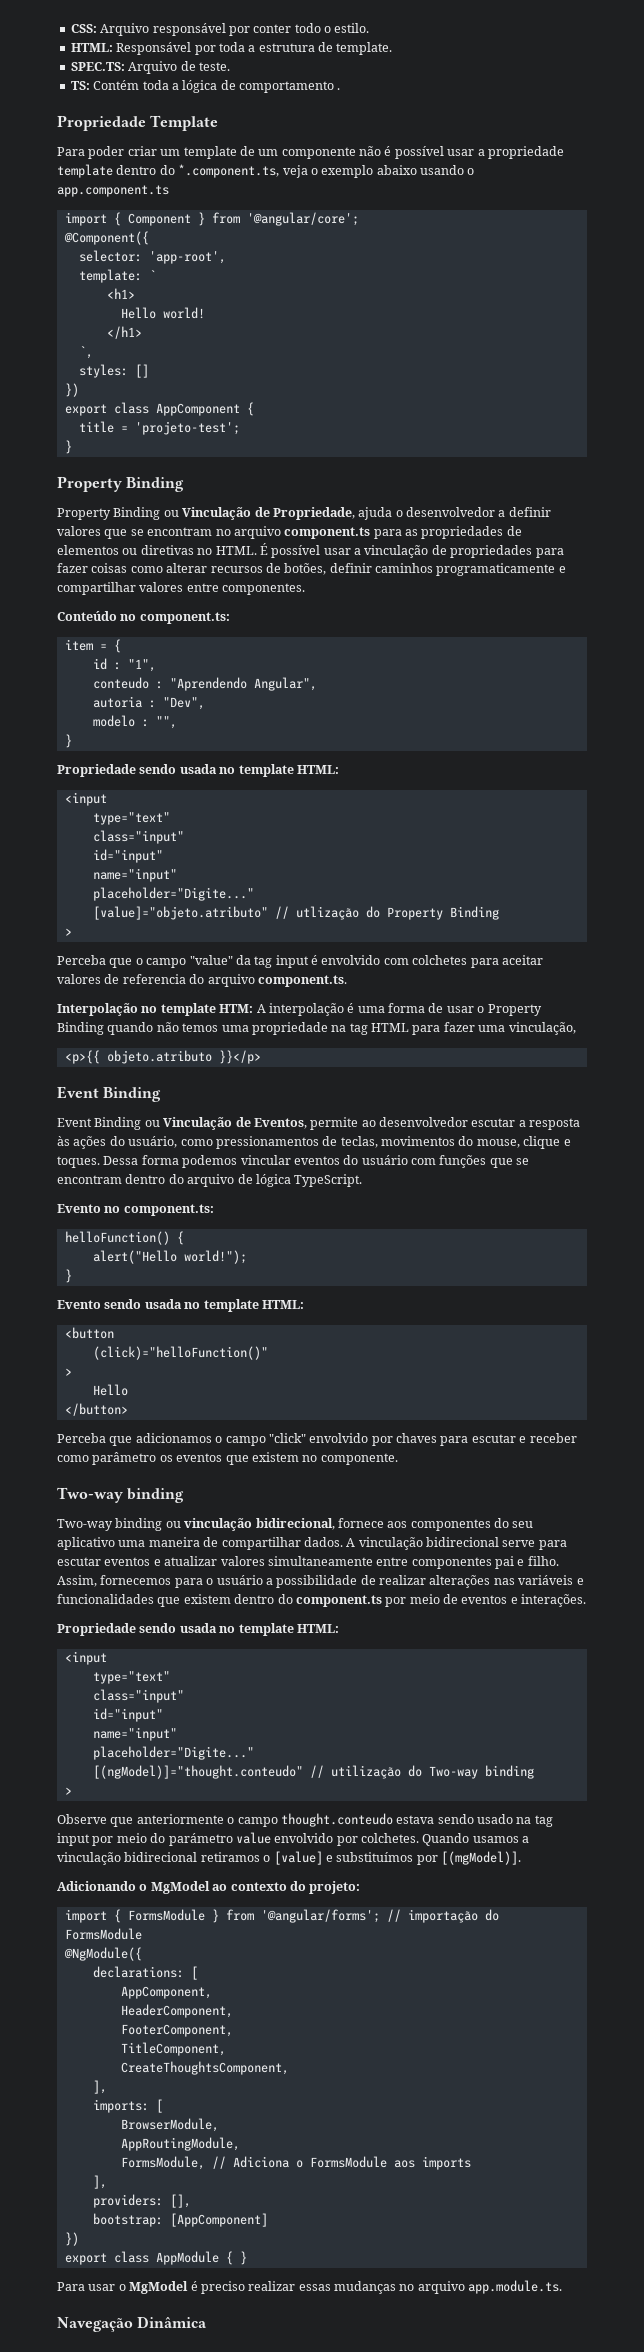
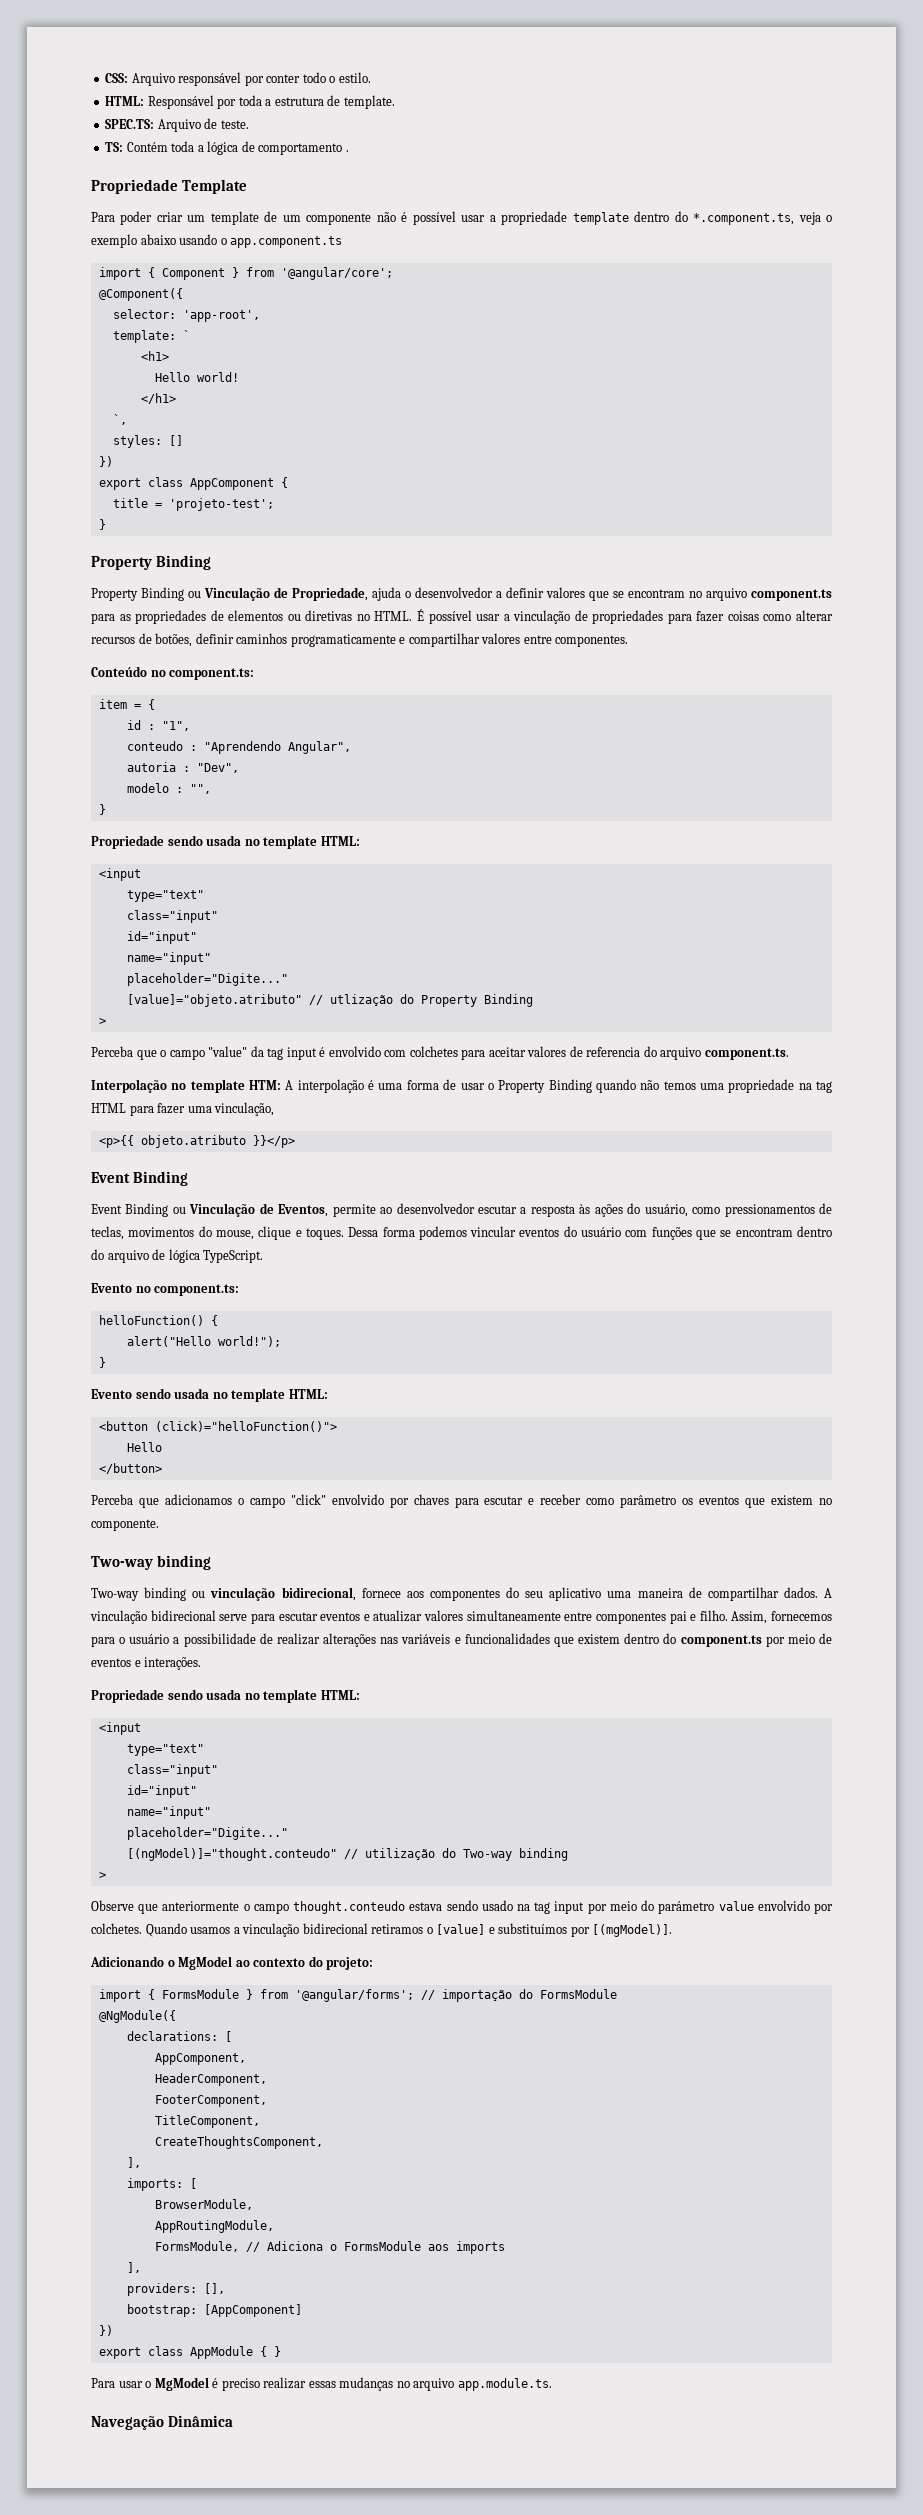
- <button
- (click)="helloFunction()"
- >
+ <button (click)="helloFunction()">

